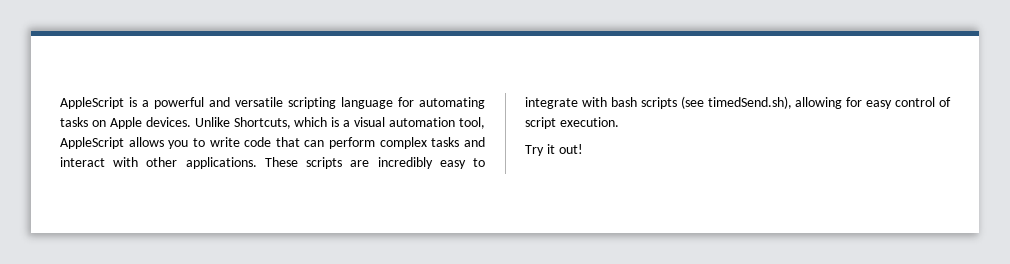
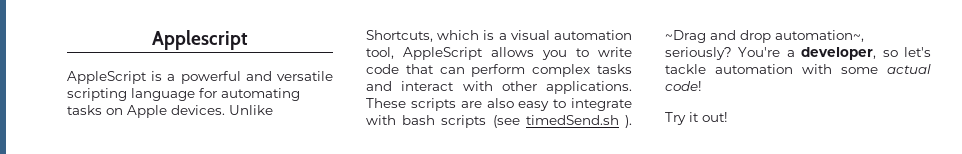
+ Applescript
- These scripts are incredibly easy to integrate with bash scripts (see timedSend.sh), allowing for easy control of script execution.
+ These scripts are also easy to integrate with bash scripts (see timedSend.sh ). ~Drag and drop automation~, seriously? You're a developer, so let's tackle automation with some actual code!

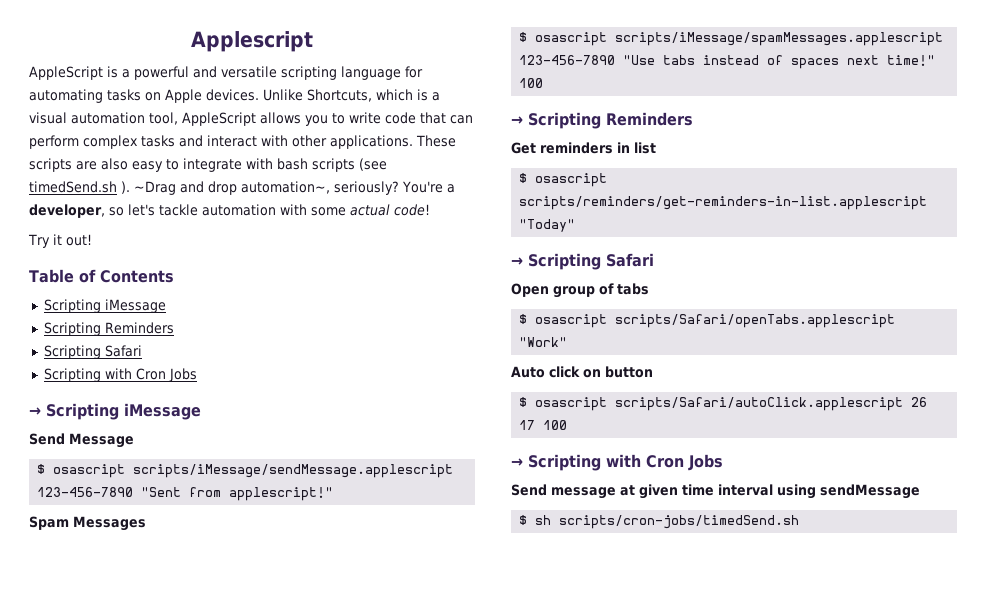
+ Table of Contents
+ Scripting iMessage
+ Scripting Reminders
+ Scripting Safari
+ Scripting with Cron Jobs
+ → Scripting iMessage
+ Send Message
+ $ osascript scripts/iMessage/sendMessage.applescript 123-456-7890 "Sent from applescript!"
+ Spam Messages
+ $ osascript scripts/iMessage/spamMessages.applescript 123-456-7890 "Use tabs instead of spaces next time!" 100
+ → Scripting Reminders
+ Get reminders in list
+ $ osascript scripts/reminders/get-reminders-in-list.applescript "Today"
+ → Scripting Safari
+ Open group of tabs
+ $ osascript scripts/Safari/openTabs.applescript "Work"
+ Auto click on button
+ $ osascript scripts/Safari/autoClick.applescript 26 17 100
+ → Scripting with Cron Jobs
+ Send message at given time interval using sendMessage
+ $ sh scripts/cron-jobs/timedSend.sh

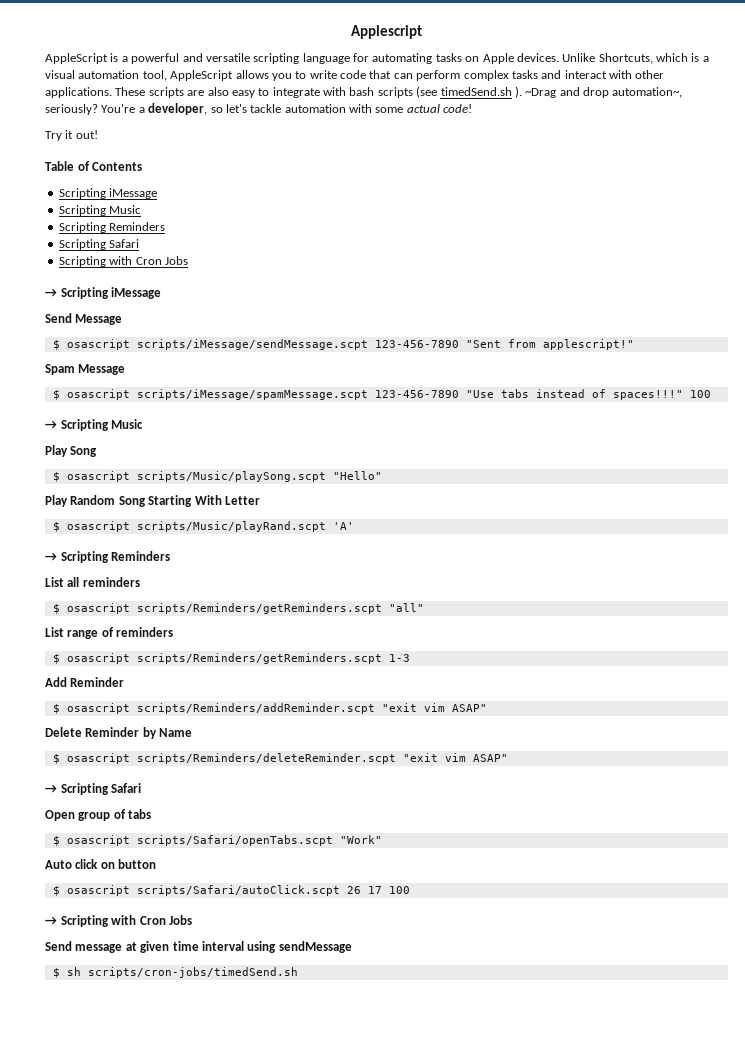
  Table of Contents
  Scripting iMessage
+ Scripting Music
- $ osascript scripts/iMessage/sendMessage.applescript 123-456-7890 "Sent from applescript!"
+ $ osascript scripts/iMessage/sendMessage.scpt 123-456-7890 "Sent from applescript!"
- Spam Messages
- $ osascript scripts/iMessage/spamMessages.applescript 123-456-7890 "Use tabs instead of spaces next time!" 100
+ Spam Message
+ $ osascript scripts/iMessage/spamMessage.scpt 123-456-7890 "Use tabs instead of spaces!!!" 100
+ → Scripting Music
+ Play Song
+ $ osascript scripts/Music/playSong.scpt "Hello"
+ Play Random Song Starting With Letter
+ $ osascript scripts/Music/playRand.scpt 'A'
- Get reminders in list
- $ osascript scripts/reminders/get-reminders-in-list.applescript "Today"
+ List all reminders
+ $ osascript scripts/Reminders/getReminders.scpt "all"
+ List range of reminders
+ $ osascript scripts/Reminders/getReminders.scpt 1-3
+ Add Reminder
+ $ osascript scripts/Reminders/addReminder.scpt "exit vim ASAP"
+ Delete Reminder by Name
+ $ osascript scripts/Reminders/deleteReminder.scpt "exit vim ASAP"
- $ osascript scripts/Safari/openTabs.applescript "Work"
+ $ osascript scripts/Safari/openTabs.scpt "Work"
- $ osascript scripts/Safari/autoClick.applescript 26 17 100
+ $ osascript scripts/Safari/autoClick.scpt 26 17 100

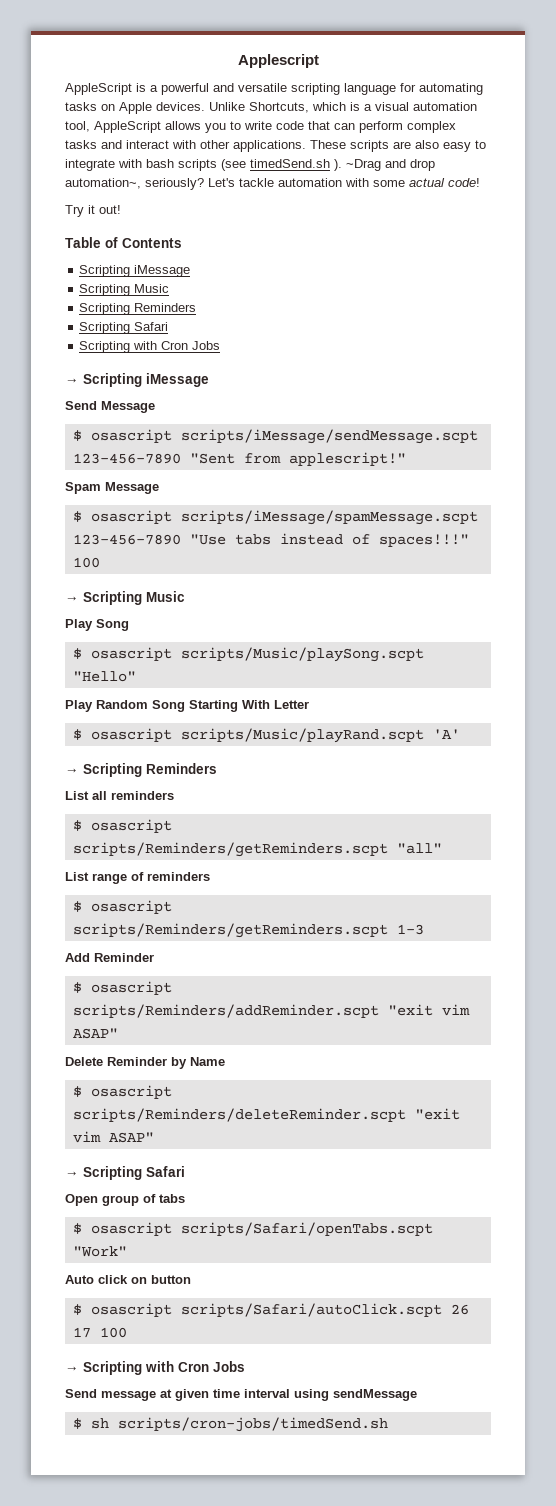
- You're a developer, so let's tackle automation with some actual code!
+ Let's tackle automation with some actual code!

